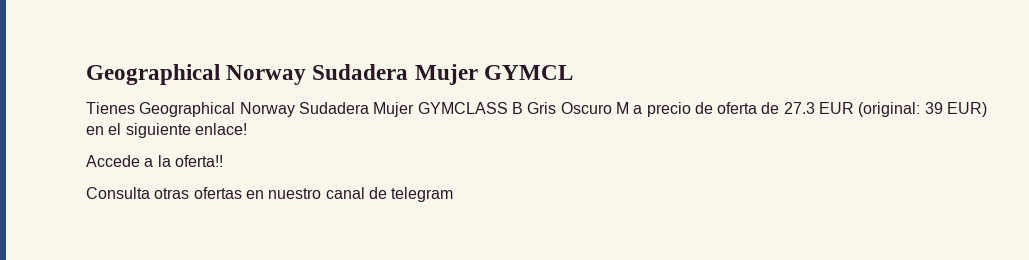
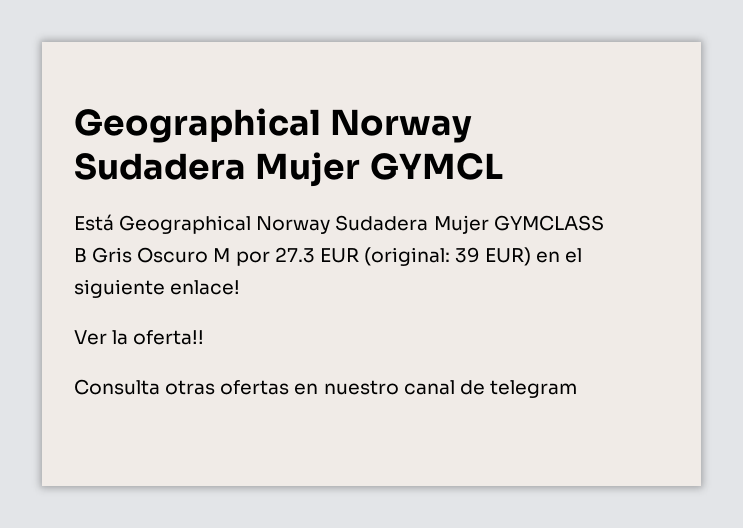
- Tienes Geographical Norway Sudadera Mujer GYMCLASS B Gris Oscuro M a precio de oferta de 27.3 EUR (original: 39 EUR) en el siguiente enlace!
+ Está Geographical Norway Sudadera Mujer GYMCLASS B Gris Oscuro M por 27.3 EUR (original: 39 EUR) en el siguiente enlace!
- Accede a la oferta!!
+ Ver la oferta!!

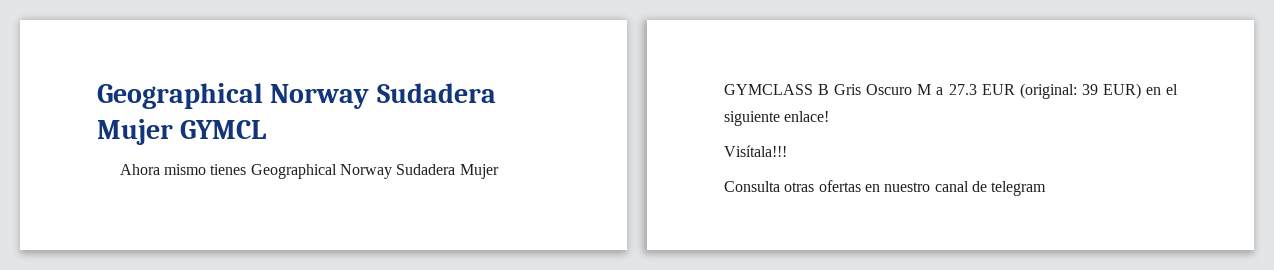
- Está Geographical Norway Sudadera Mujer GYMCLASS B Gris Oscuro M por 27.3 EUR (original: 39 EUR) en el siguiente enlace!
+ Ahora mismo tienes Geographical Norway Sudadera Mujer GYMCLASS B Gris Oscuro M a 27.3 EUR (original: 39 EUR) en el siguiente enlace!
- Ver la oferta!!
+ Visítala!!!

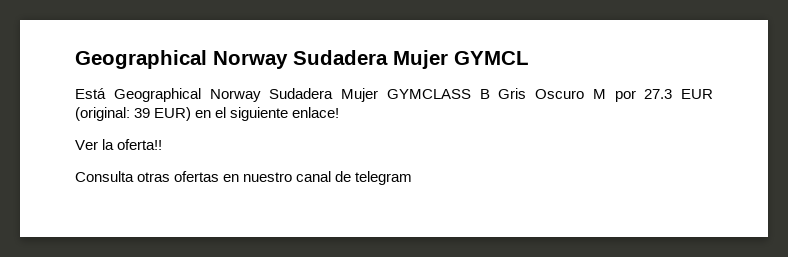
- Ahora mismo tienes Geographical Norway Sudadera Mujer GYMCLASS B Gris Oscuro M a 27.3 EUR (original: 39 EUR) en el siguiente enlace!
+ Está Geographical Norway Sudadera Mujer GYMCLASS B Gris Oscuro M por 27.3 EUR (original: 39 EUR) en el siguiente enlace!
- Visítala!!!
+ Ver la oferta!!

